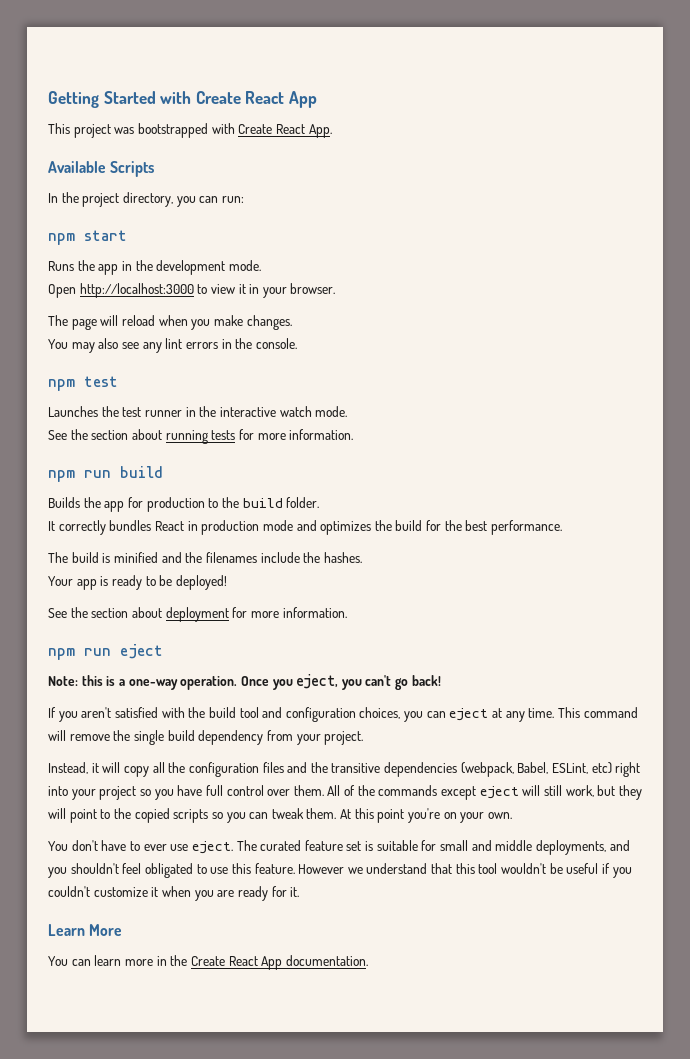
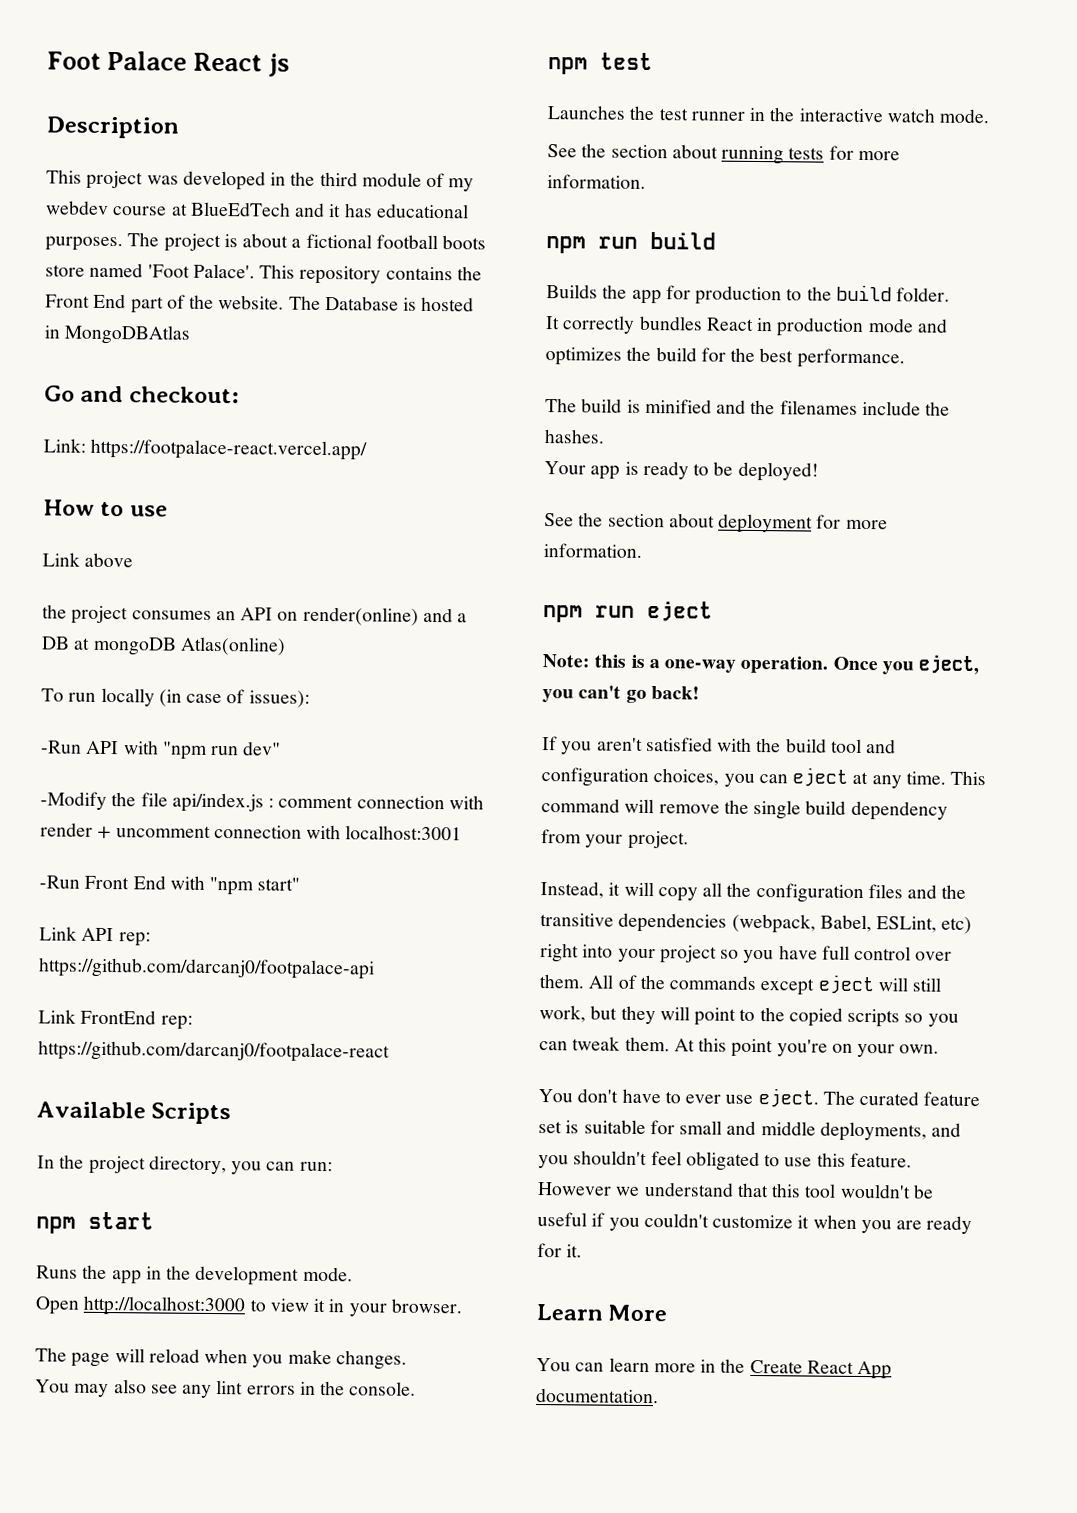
- Getting Started with Create React App
- This project was bootstrapped with Create React App.
+ Foot Palace React js
+ Description
+ This project was developed in the third module of my webdev course at BlueEdTech and it has educational purposes. The project is about a fictional football boots store named 'Foot Palace'. This repository contains the Front End part of the website. The Database is hosted in MongoDBAtlas
+ Go and checkout:
+ Link: https://footpalace-react.vercel.app/
+ How to use
+ Link above
+ the project consumes an API on render(online) and a DB at mongoDB Atlas(online)
+ To run locally (in case of issues):
+ -Run API with "npm run dev"
+ -Modify the file api/index.js : comment connection with render + uncomment connection with localhost:3001
+ -Run Front End with "npm start"
+ Link API rep: https://github.com/darcanj0/footpalace-api
+ Link FrontEnd rep: https://github.com/darcanj0/footpalace-react

